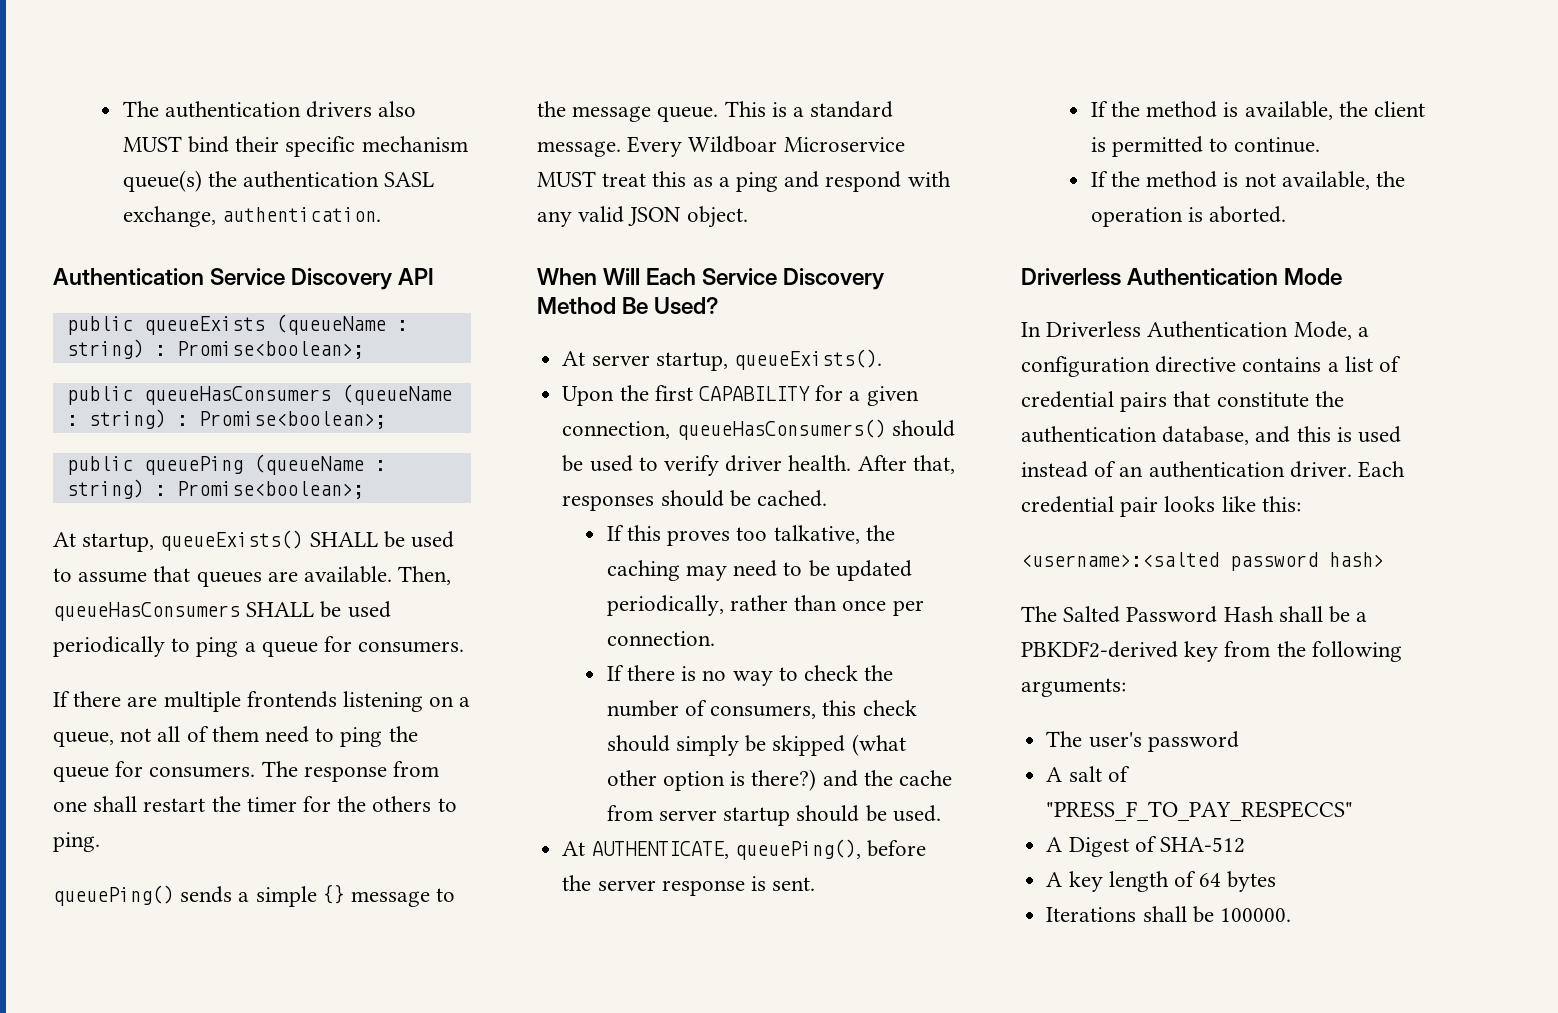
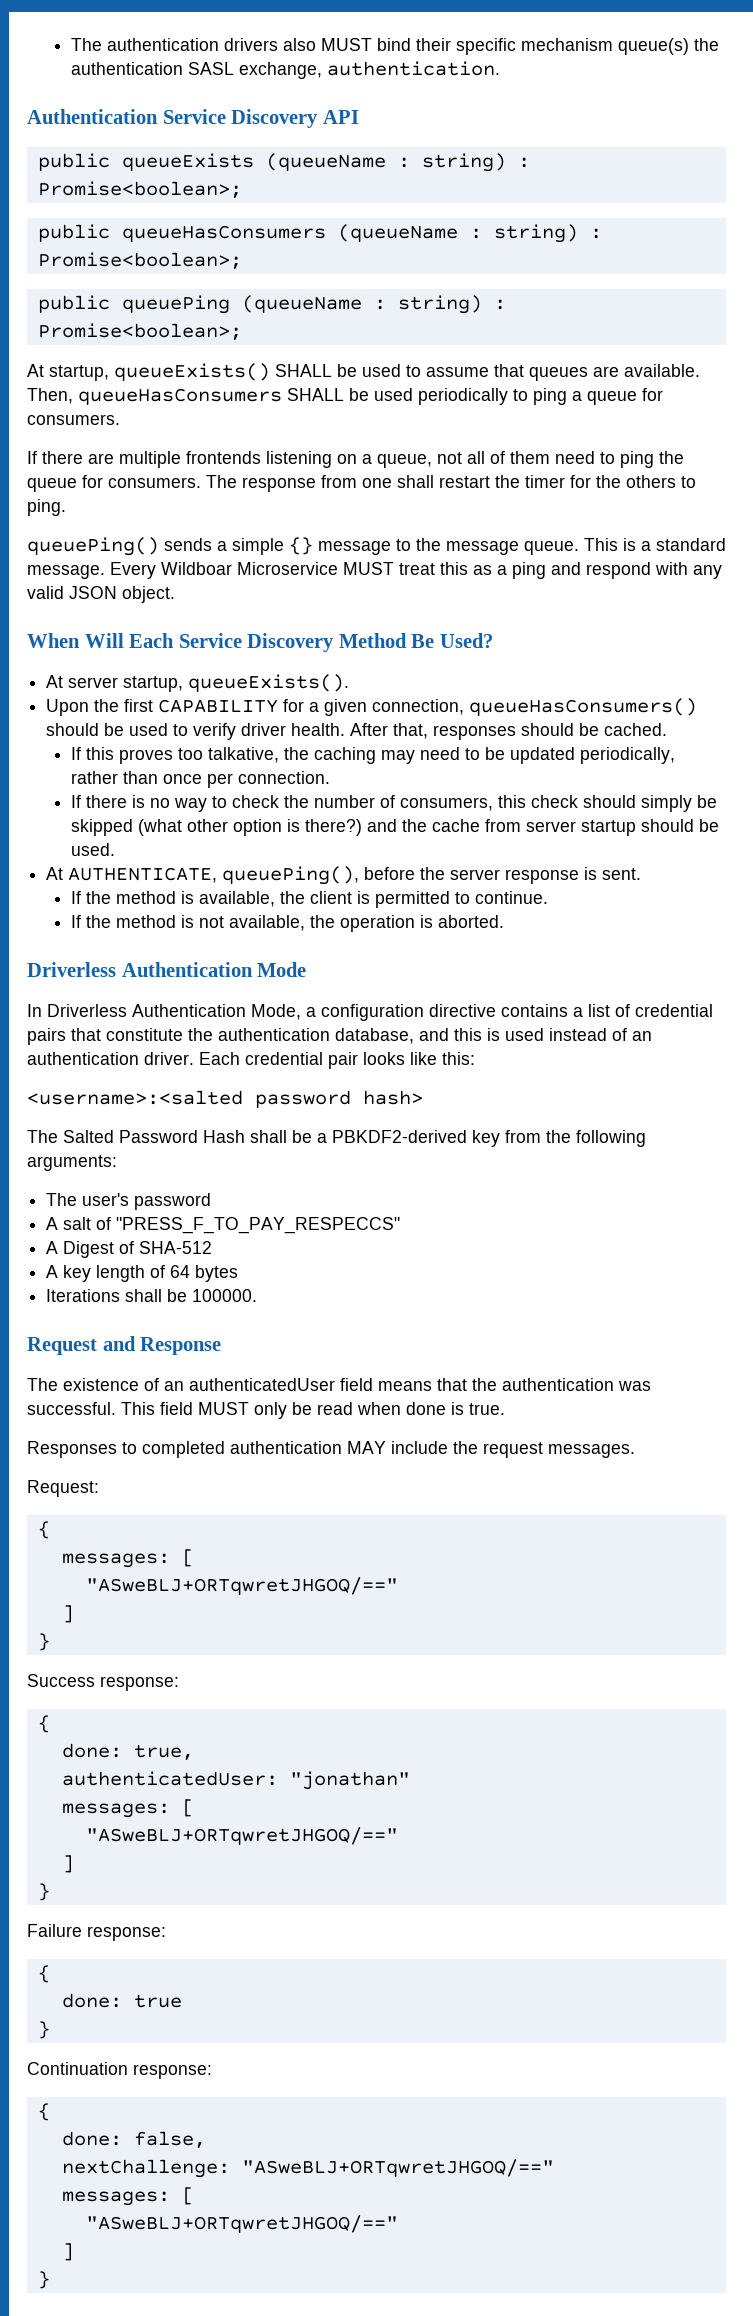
+ Request and Response
+ The existence of an authenticatedUser field means that the authentication was successful. This field MUST only be read when done is true.
+ Responses to completed authentication MAY include the request messages.
+ Request:
+ {
+ messages: [
+ "ASweBLJ+ORTqwretJHGOQ/=="
+ ]
+ }
+ Success response:
+ {
+ done: true,
+ authenticatedUser: "jonathan"
+ messages: [
+ "ASweBLJ+ORTqwretJHGOQ/=="
+ ]
+ }
+ Failure response:
+ {
+ done: true
+ }
+ Continuation response:
+ {
+ done: false,
+ nextChallenge: "ASweBLJ+ORTqwretJHGOQ/=="
+ messages: [
+ "ASweBLJ+ORTqwretJHGOQ/=="
+ ]
+ }

